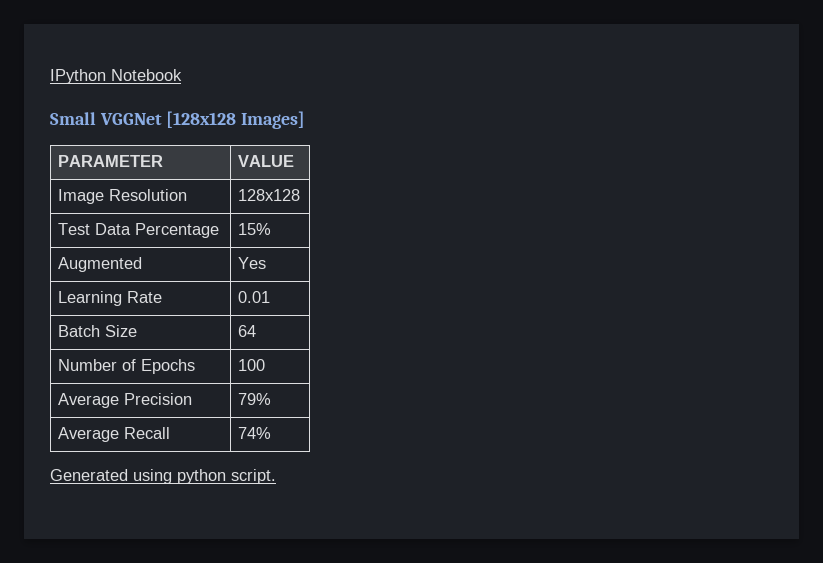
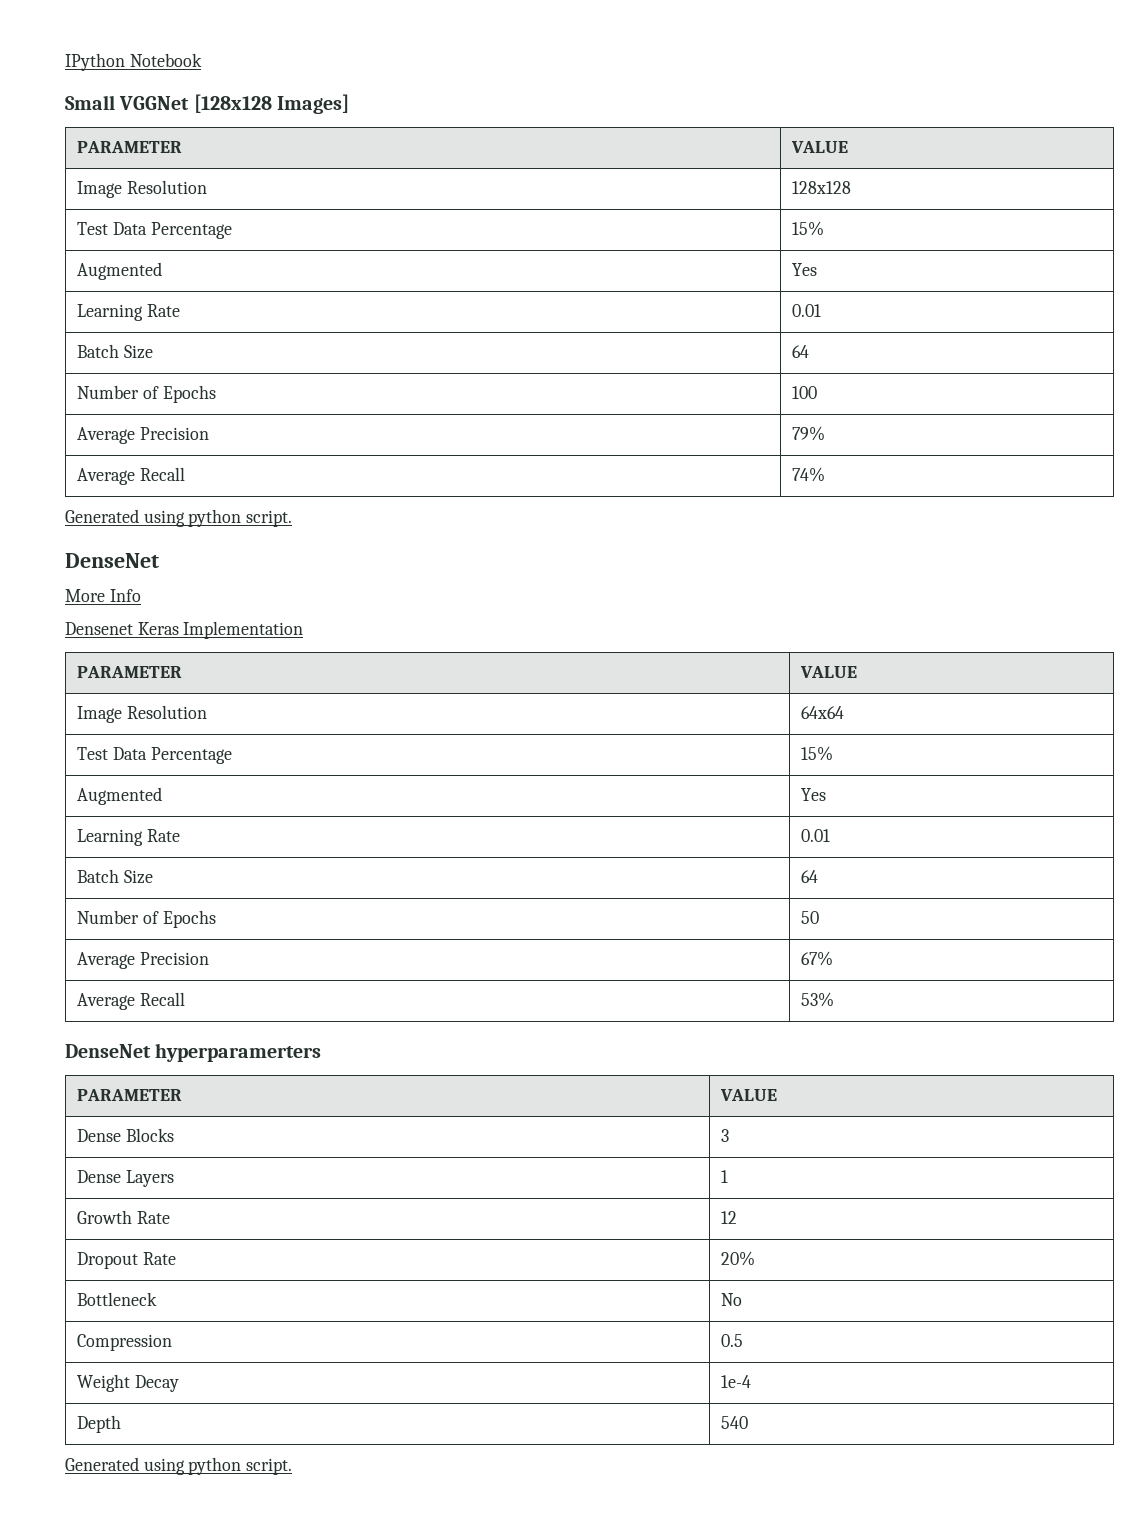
  Average Recall | 74%
+ Generated using python script.
+ DenseNet
+ More Info
+ Densenet Keras Implementation
+ PARAMETER | VALUE
+ Image Resolution | 64x64
+ Test Data Percentage | 15%
+ Augmented | Yes
+ Learning Rate | 0.01
+ Batch Size | 64
+ Number of Epochs | 50
+ Average Precision | 67%
+ Average Recall | 53%
+ DenseNet hyperparamerters
+ PARAMETER | VALUE
+ Dense Blocks | 3
+ Dense Layers | 1
+ Growth Rate | 12
+ Dropout Rate | 20%
+ Bottleneck | No
+ Compression | 0.5
+ Weight Decay | 1e-4
+ Depth | 540

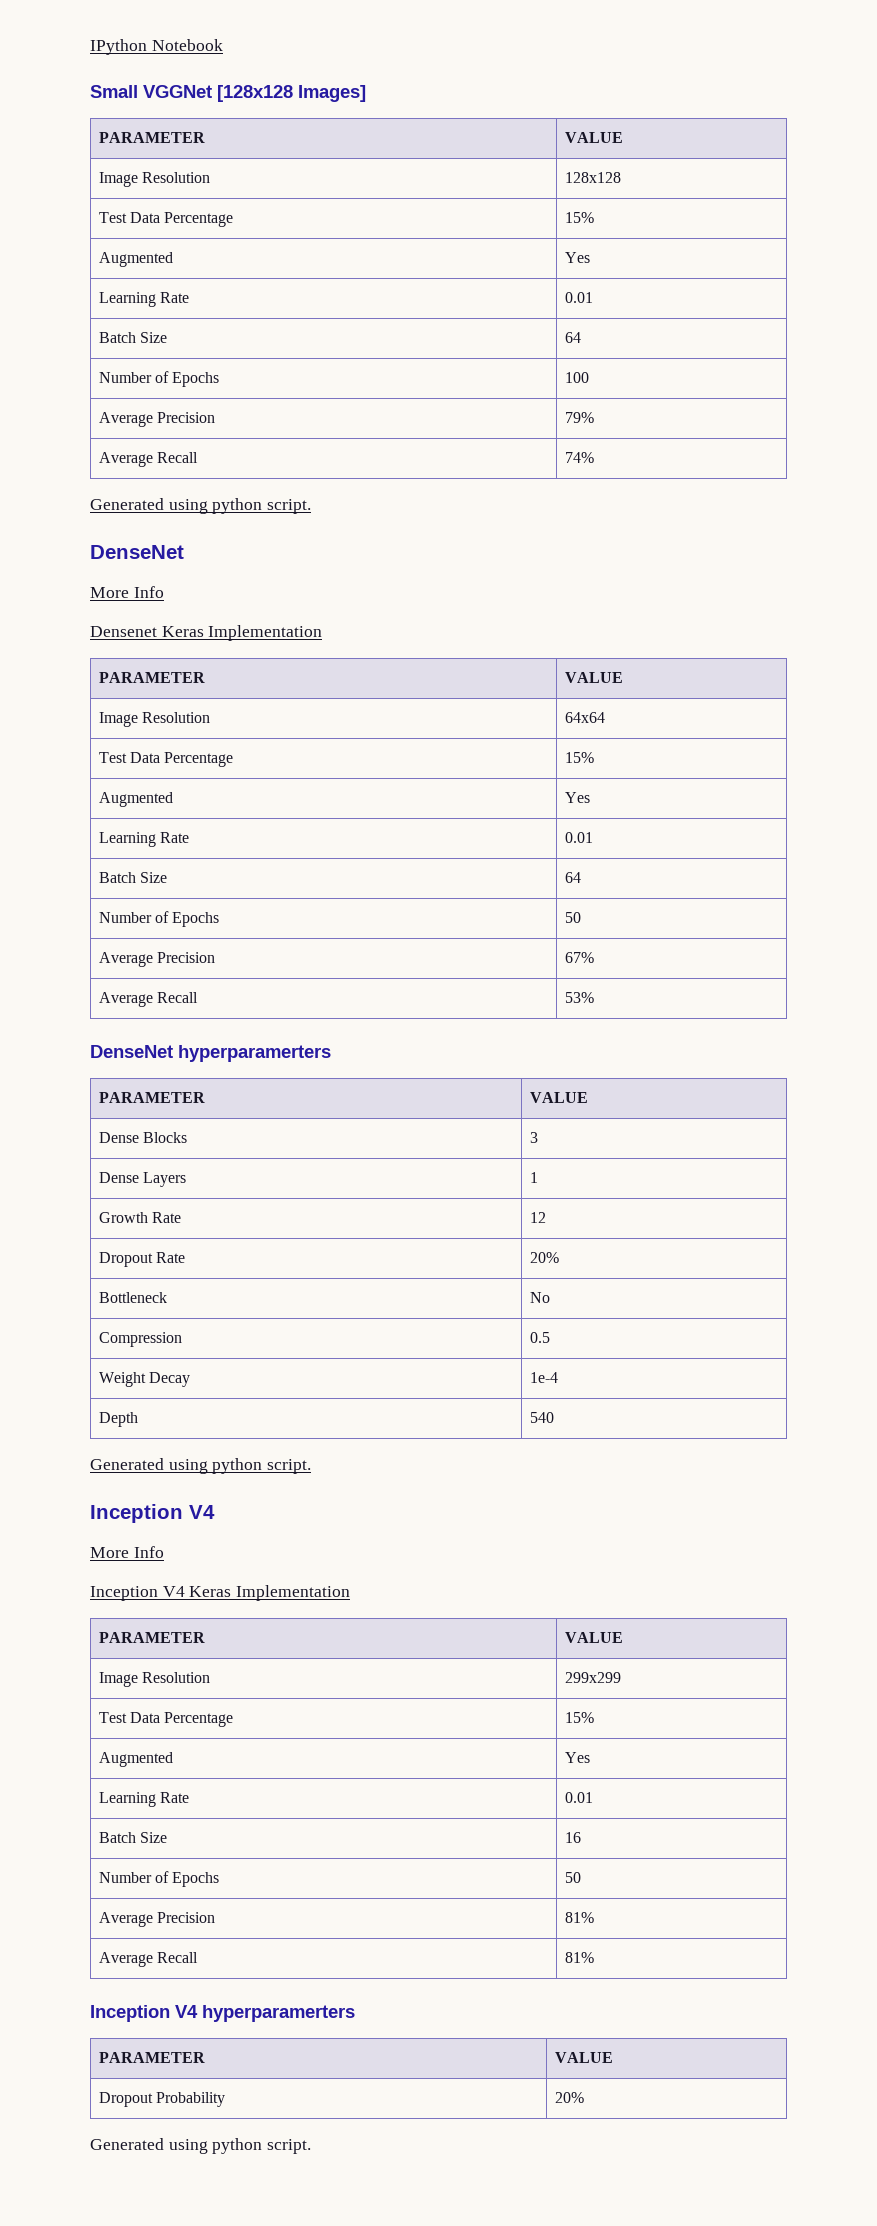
  Depth | 540
+ Generated using python script.
+ Inception V4
+ More Info
+ Inception V4 Keras Implementation
+ PARAMETER | VALUE
+ Image Resolution | 299x299
+ Test Data Percentage | 15%
+ Augmented | Yes
+ Learning Rate | 0.01
+ Batch Size | 16
+ Number of Epochs | 50
+ Average Precision | 81%
+ Average Recall | 81%
+ Inception V4 hyperparamerters
+ PARAMETER | VALUE
+ Dropout Probability | 20%

